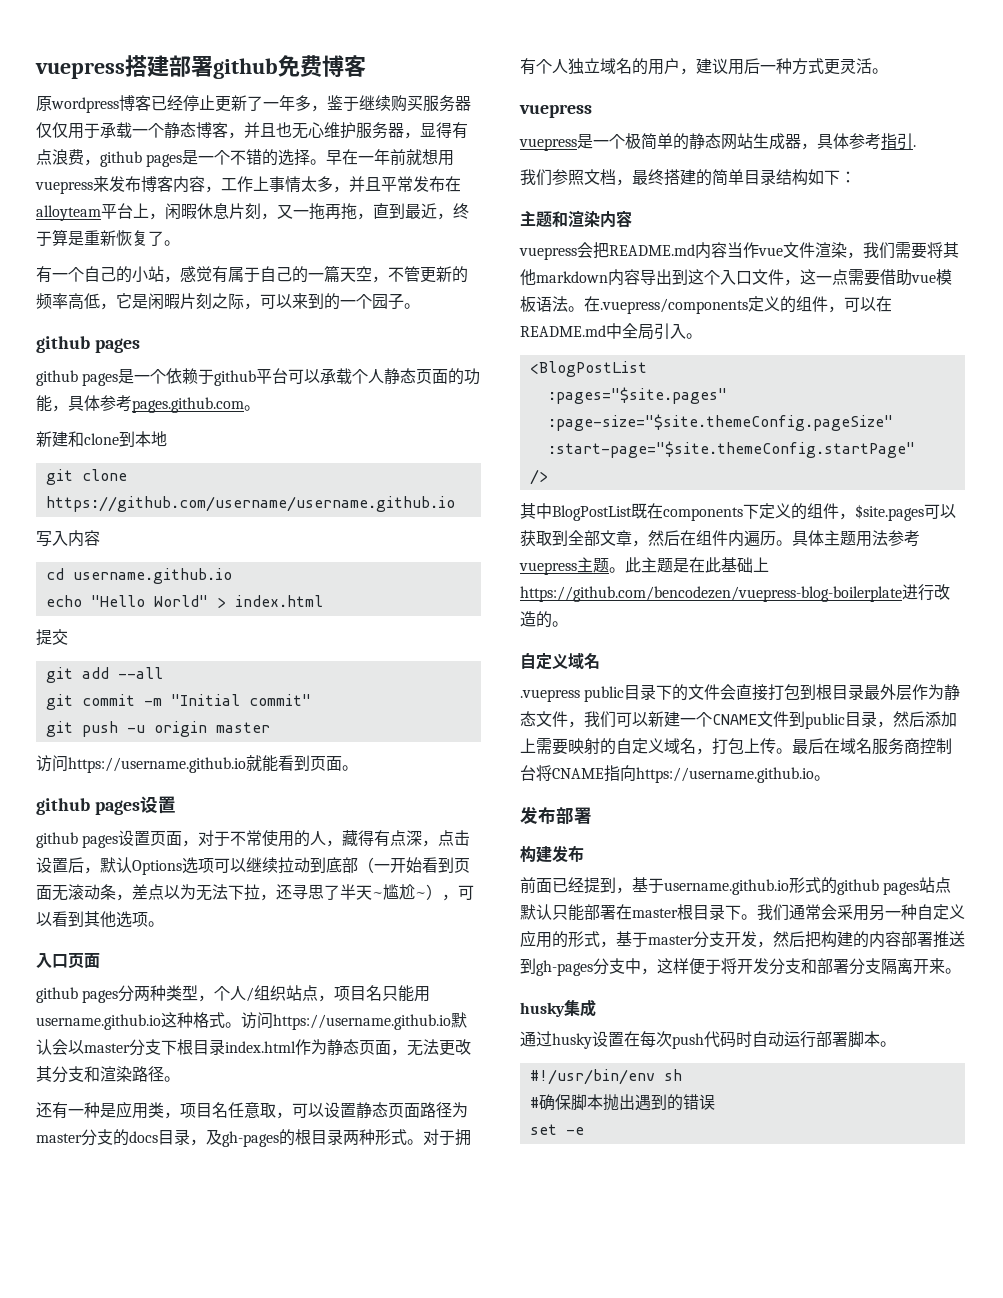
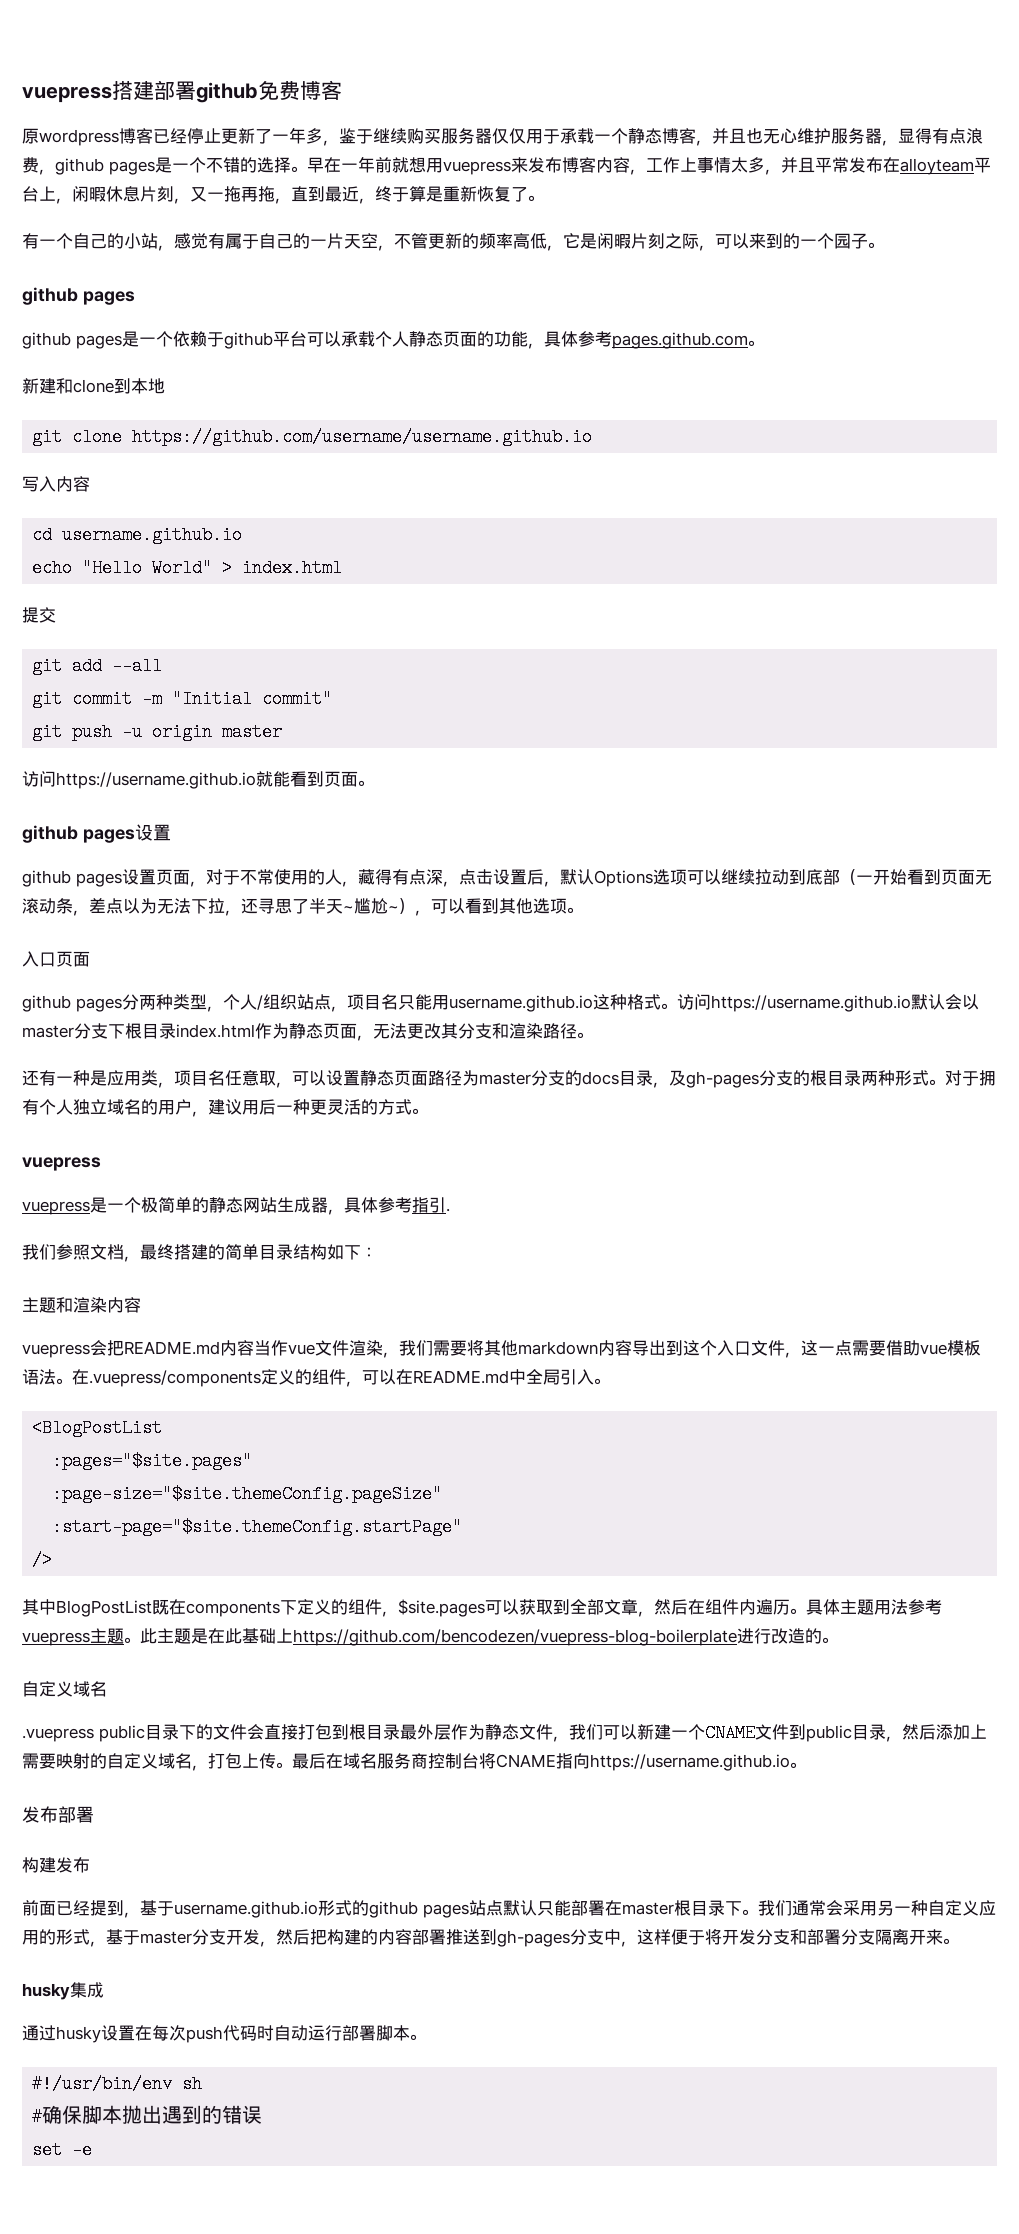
- 有一个自己的小站，感觉有属于自己的一篇天空，不管更新的频率高低，它是闲暇片刻之际，可以来到的一个园子。
+ 有一个自己的小站，感觉有属于自己的一片天空，不管更新的频率高低，它是闲暇片刻之际，可以来到的一个园子。
- 还有一种是应用类，项目名任意取，可以设置静态页面路径为master分支的docs目录，及gh-pages的根目录两种形式。
+ 还有一种是应用类，项目名任意取，可以设置静态页面路径为master分支的docs目录，及gh-pages分支的根目录两种形式。
- 对于拥有个人独立域名的用户，建议用后一种方式更灵活。
+ 对于拥有个人独立域名的用户，建议用后一种更灵活的方式。

